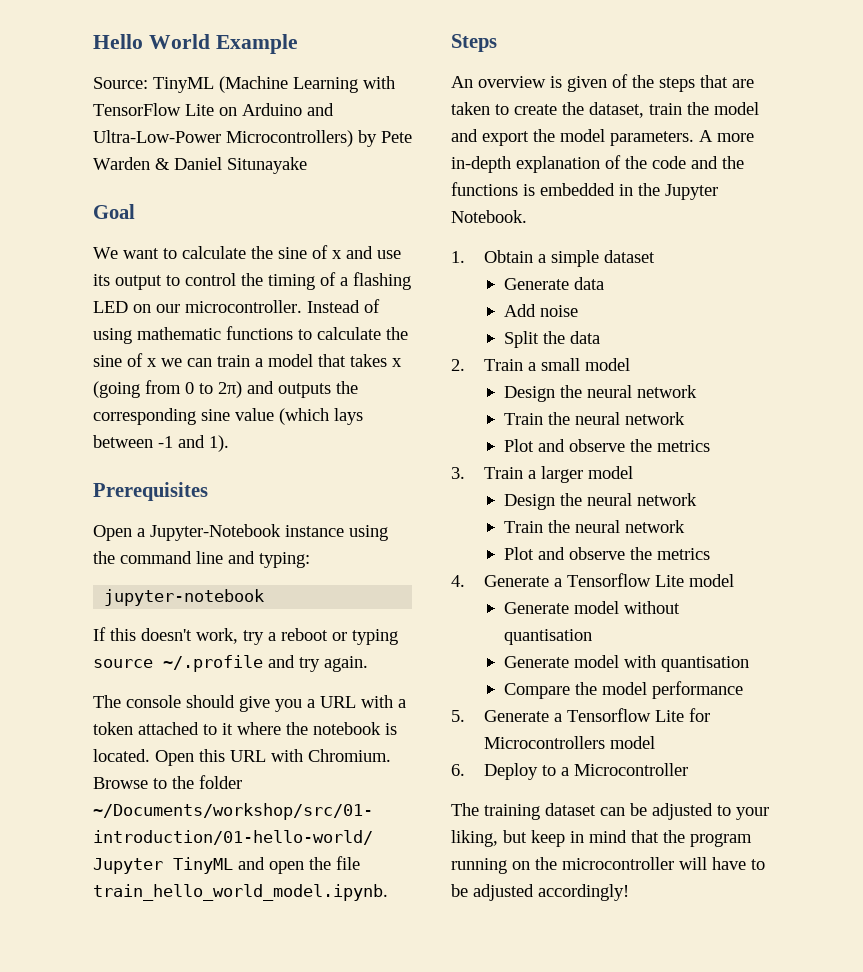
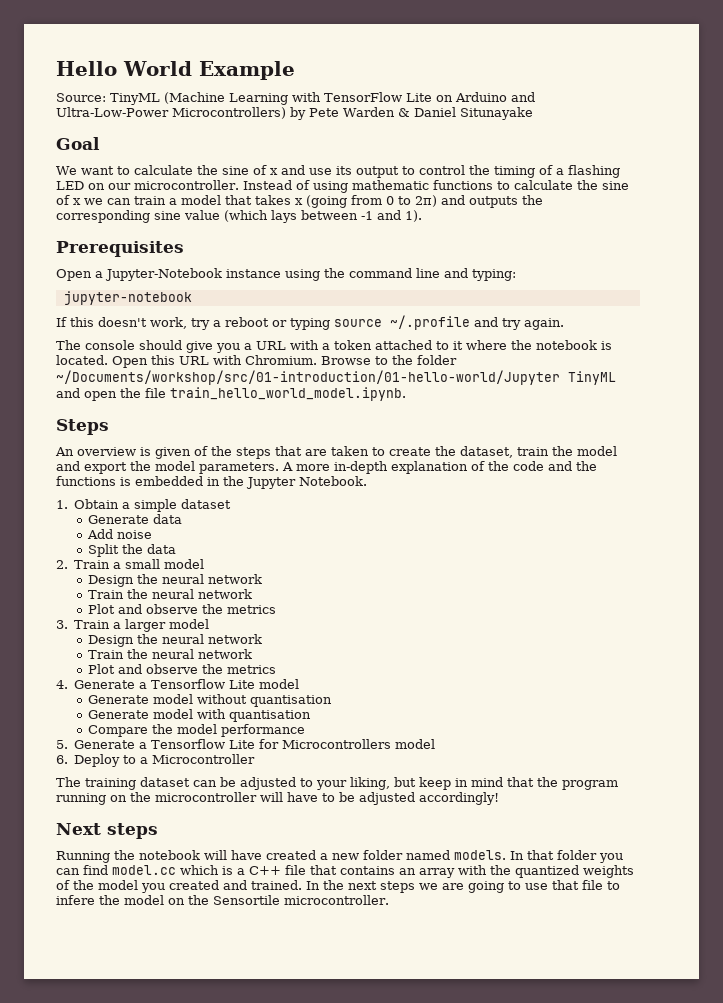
+ Next steps
+ Running the notebook will have created a new folder named models. In that folder you can find model.cc which is a C++ file that contains an array with the quantized weights of the model you created and trained. In the next steps we are going to use that file to infere the model on the Sensortile microcontroller.

